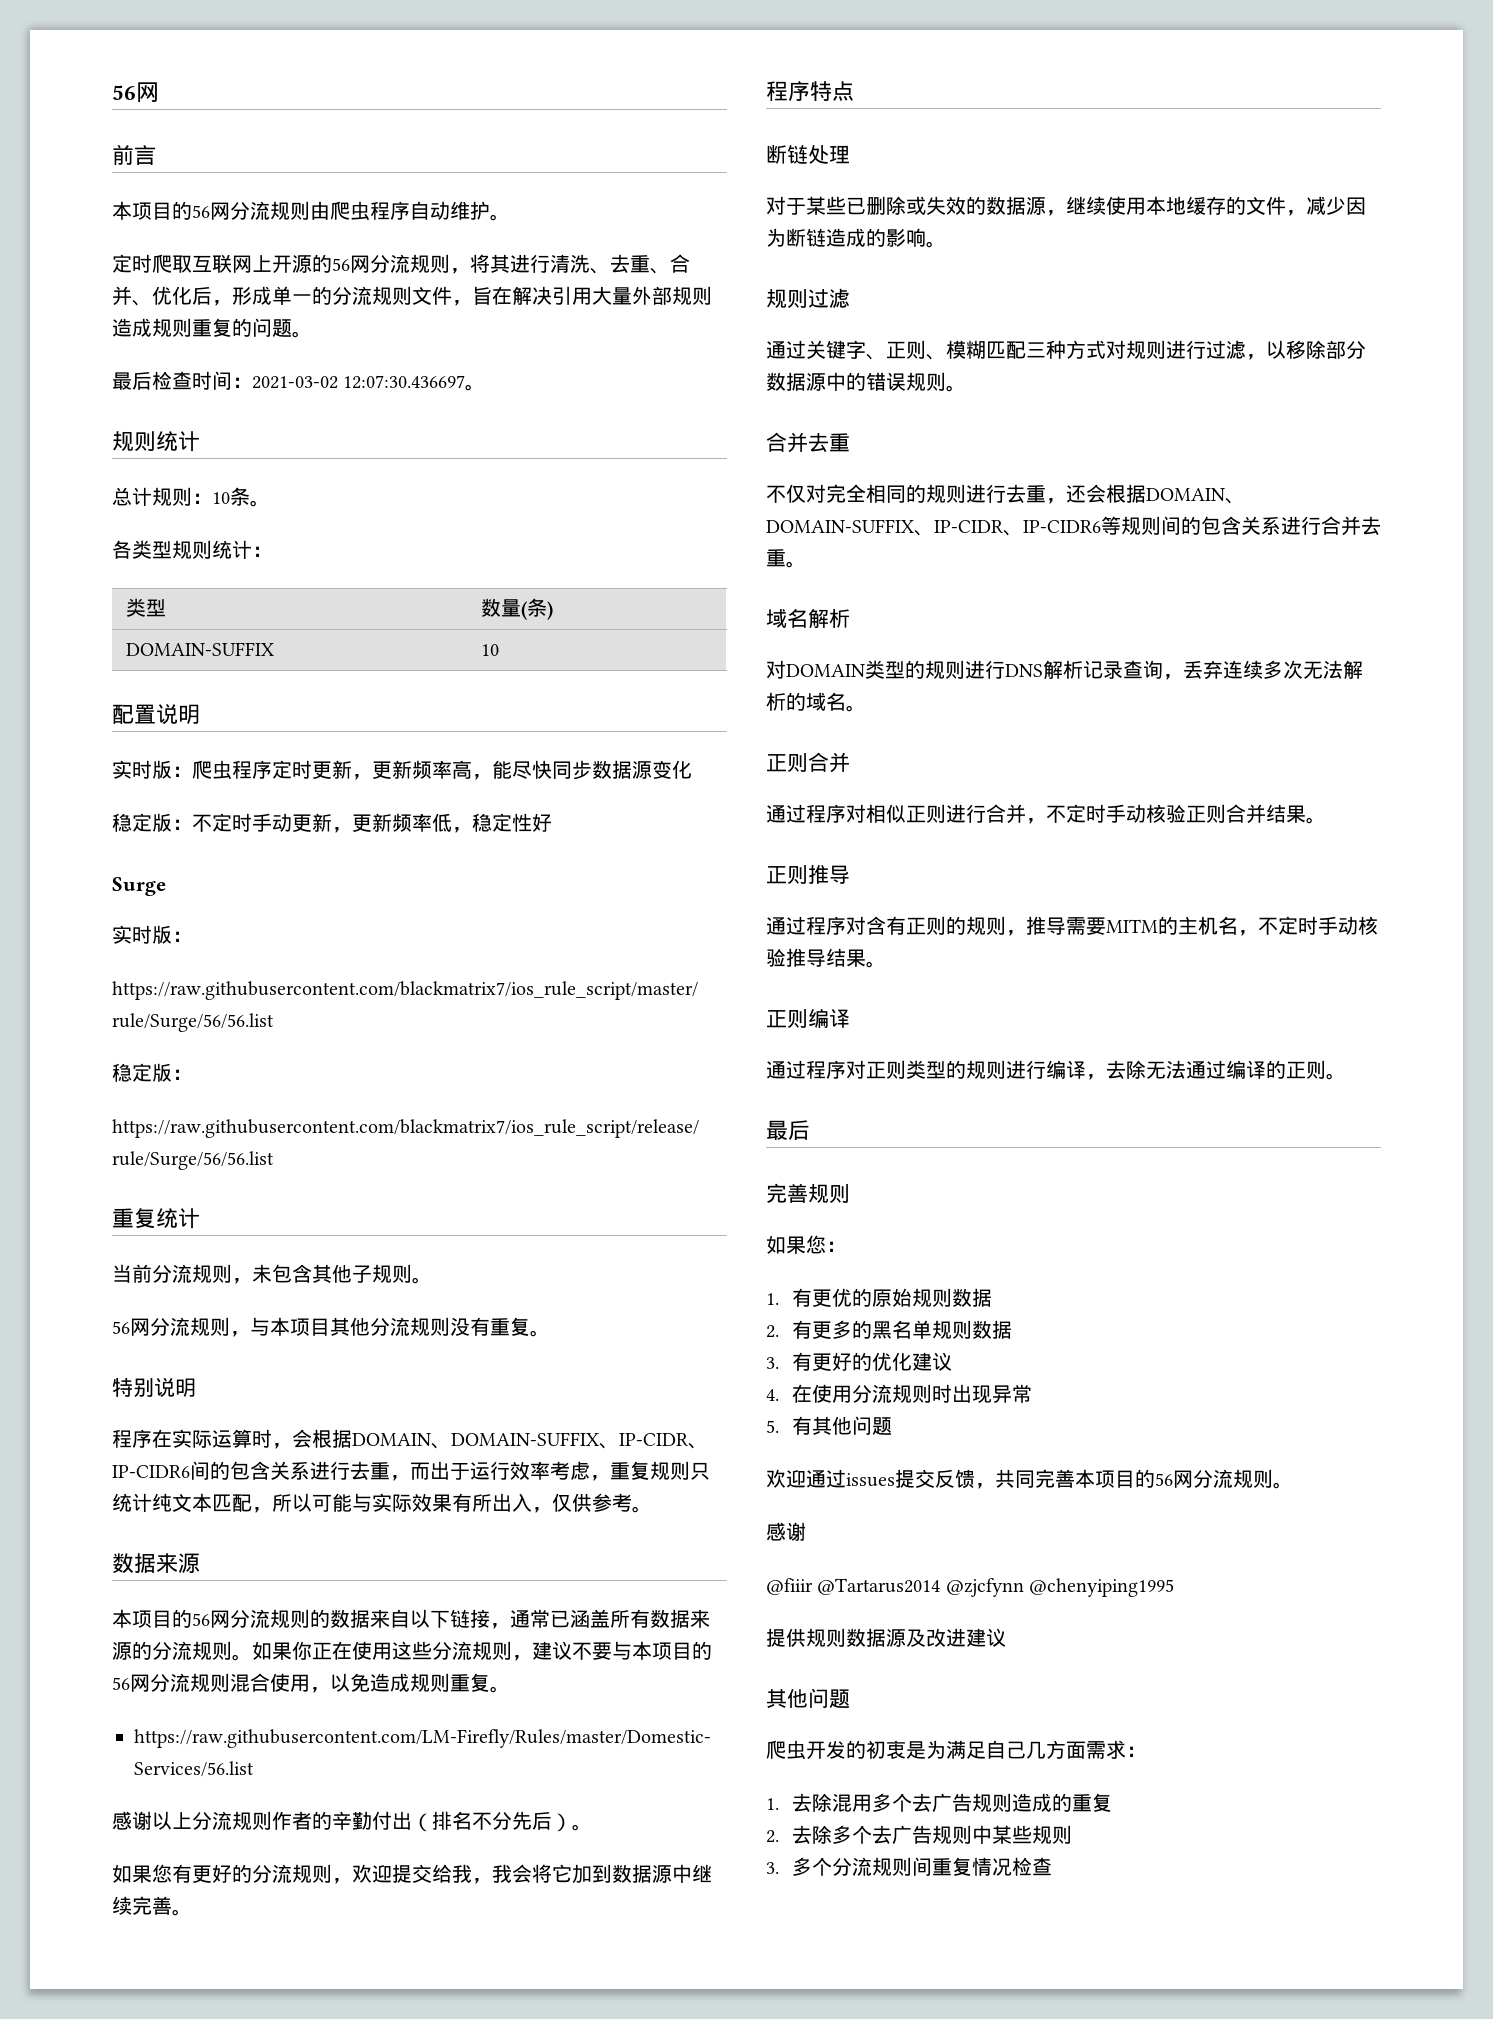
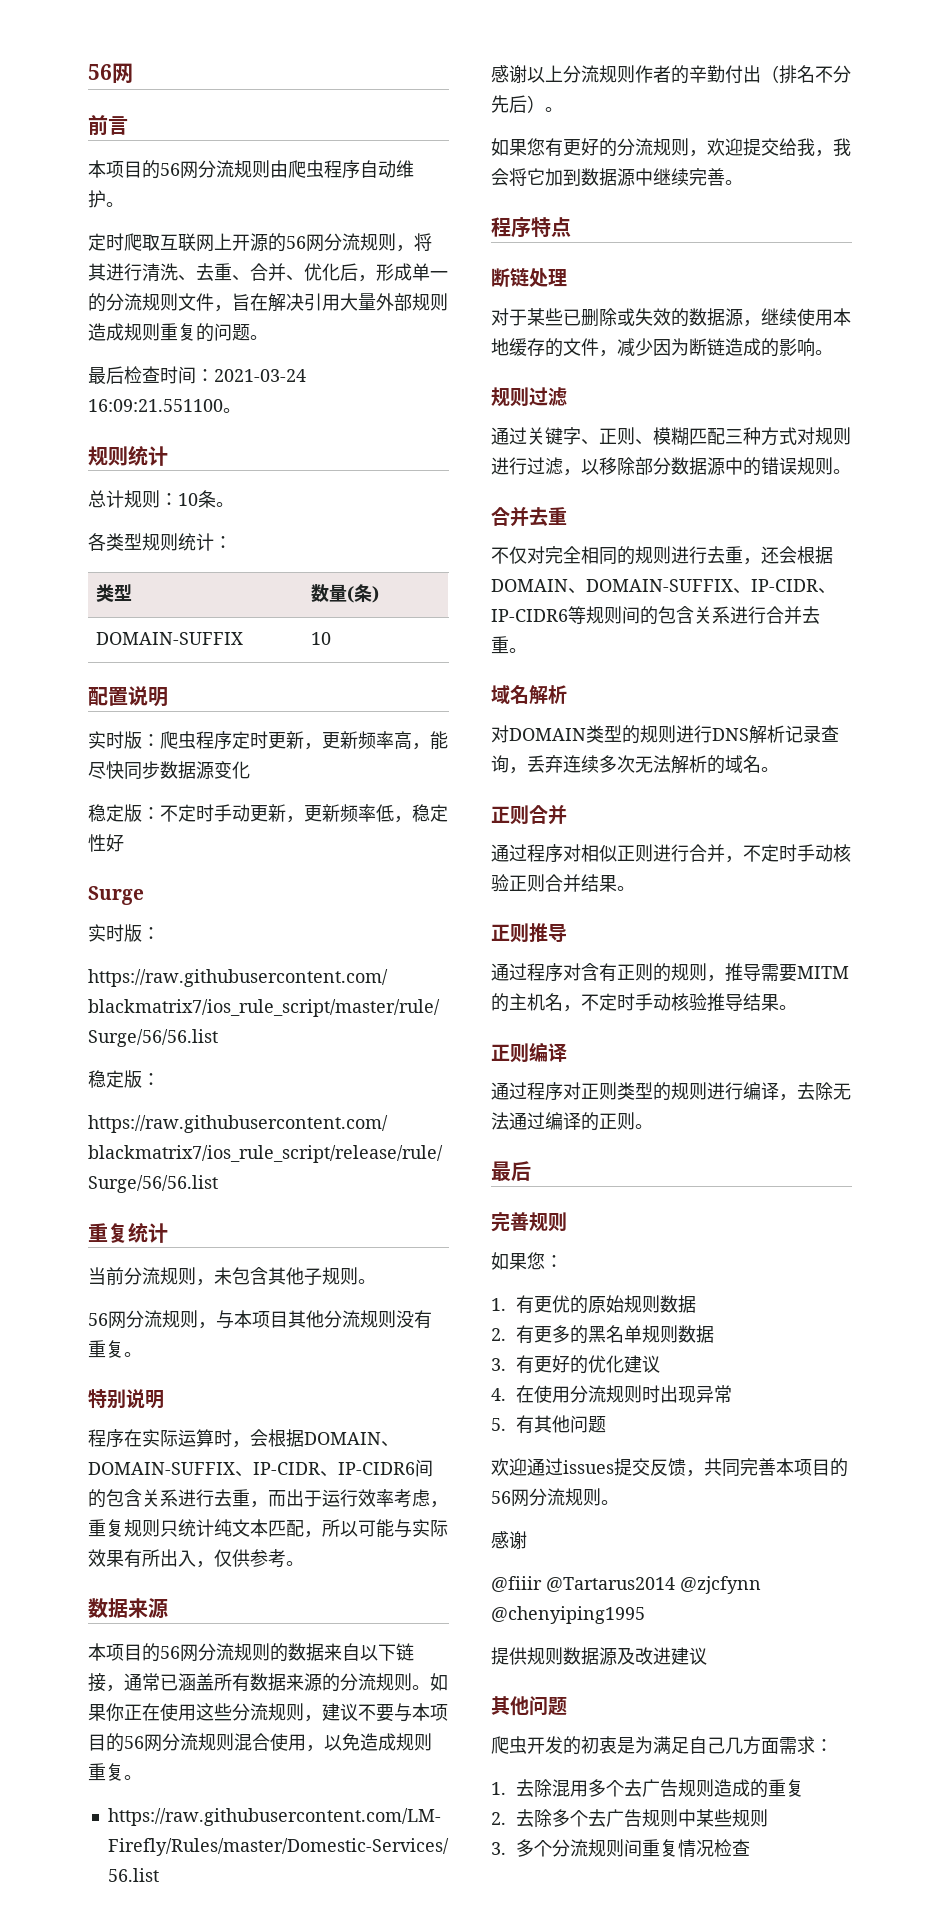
- 最后检查时间：2021-03-02 12:07:30.436697。
+ 最后检查时间：2021-03-24 16:09:21.551100。

